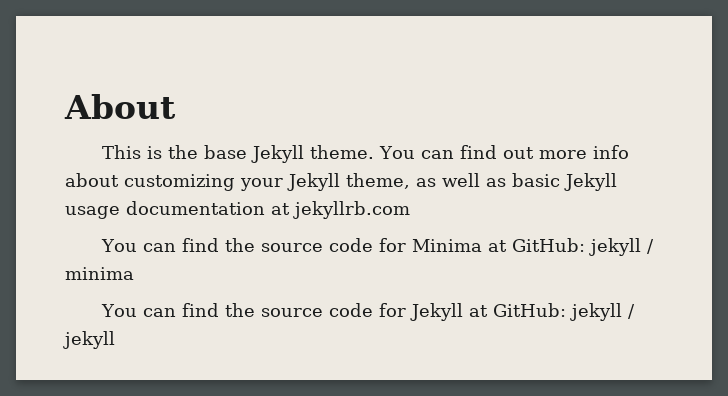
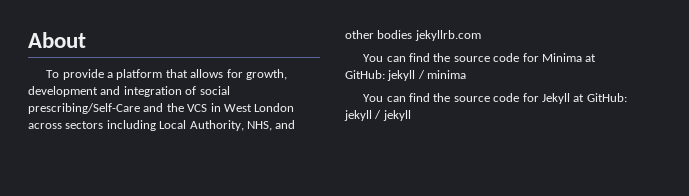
- This is the base Jekyll theme. You can find out more info about customizing your Jekyll theme, as well as basic Jekyll usage documentation at jekyllrb.com
+ To provide a platform that allows for growth, development and integration of social prescribing/Self-Care and the VCS in West London across sectors including Local Authority, NHS, and other bodies jekyllrb.com

